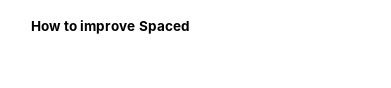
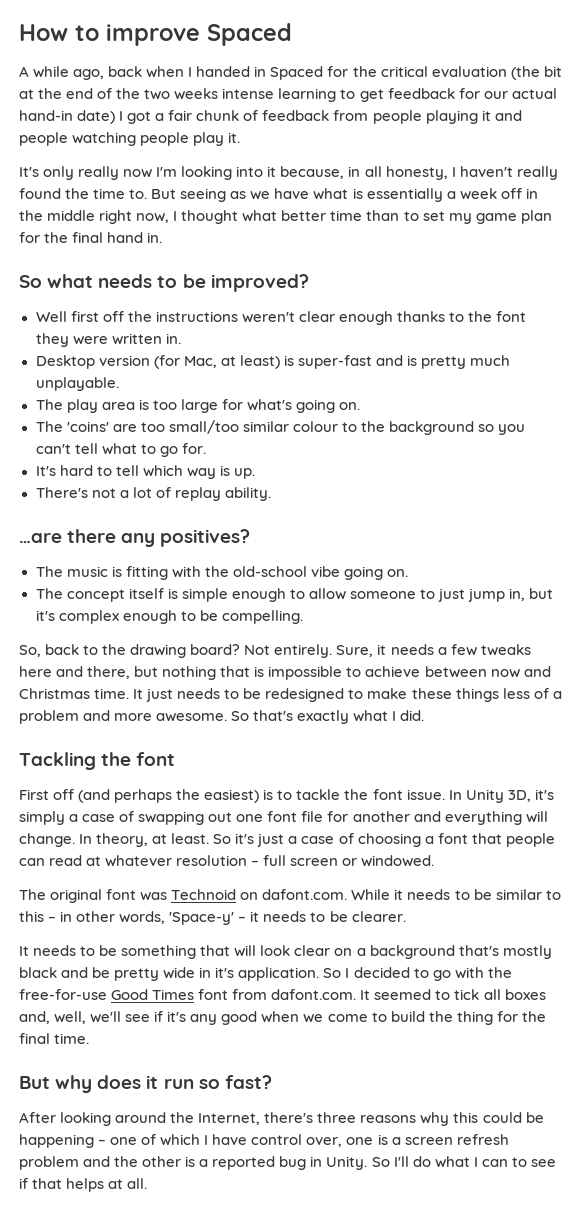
+ A while ago, back when I handed in Spaced for the critical evaluation (the bit at the end of the two weeks intense learning to get feedback for our actual hand-in date) I got a fair chunk of feedback from people playing it and people watching people play it.
+ It's only really now I'm looking into it because, in all honesty, I haven't really found the time to. But seeing as we have what is essentially a week off in the middle right now, I thought what better time than to set my game plan for the final hand in.
+ So what needs to be improved?
+ Well first off the instructions weren't clear enough thanks to the font they were written in.
+ Desktop version (for Mac, at least) is super-fast and is pretty much unplayable.
+ The play area is too large for what's going on.
+ The 'coins' are too small/too similar colour to the background so you can't tell what to go for.
+ It's hard to tell which way is up.
+ There's not a lot of replay ability.
+ …are there any positives?
+ The music is fitting with the old-school vibe going on.
+ The concept itself is simple enough to allow someone to just jump in, but it's complex enough to be compelling.
+ So, back to the drawing board? Not entirely. Sure, it needs a few tweaks here and there, but nothing that is impossible to achieve between now and Christmas time. It just needs to be redesigned to make these things less of a problem and more awesome. So that's exactly what I did.
+ Tackling the font
+ First off (and perhaps the easiest) is to tackle the font issue. In Unity 3D, it's simply a case of swapping out one font file for another and everything will change. In theory, at least. So it's just a case of choosing a font that people can read at whatever resolution – full screen or windowed.
+ The original font was Technoid on dafont.com. While it needs to be similar to this – in other words, 'Space-y' – it needs to be clearer.
+ It needs to be something that will look clear on a background that's mostly black and be pretty wide in it's application. So I decided to go with the free-for-use Good Times font from dafont.com. It seemed to tick all boxes and, well, we'll see if it's any good when we come to build the thing for the final time.
+ But why does it run so fast?
+ After looking around the Internet, there's three reasons why this could be happening – one of which I have control over, one is a screen refresh problem and the other is a reported bug in Unity. So I'll do what I can to see if that helps at all.

